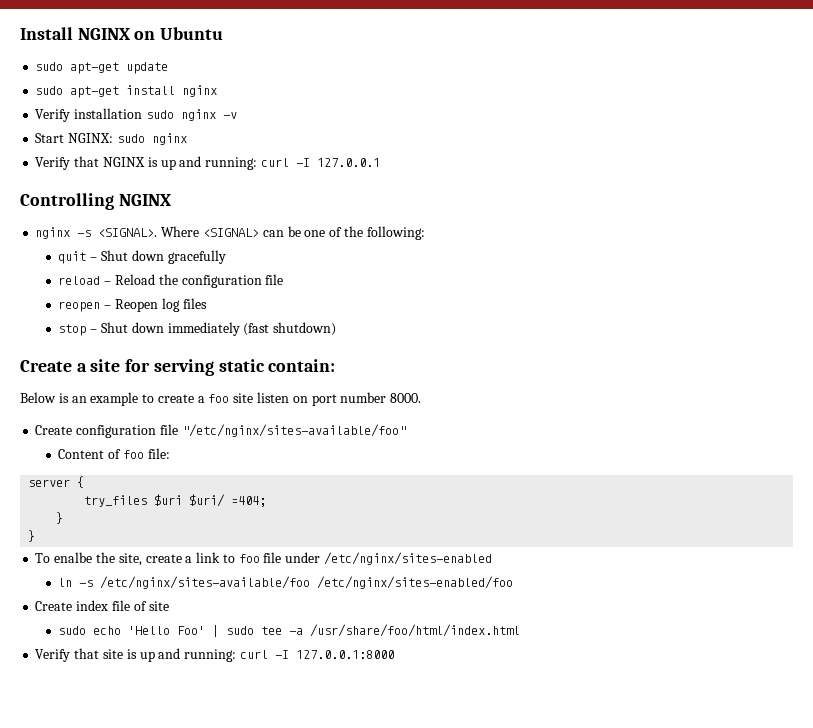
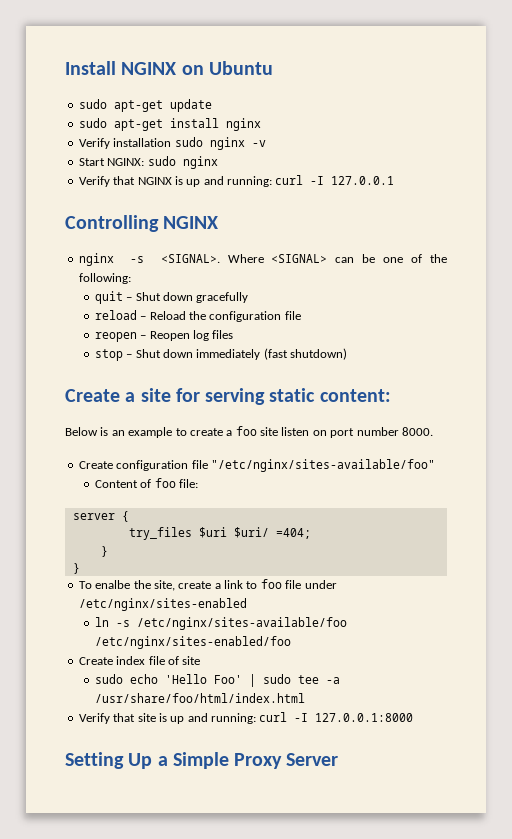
- Create a site for serving static contain:
+ Create a site for serving static content:
+ Setting Up a Simple Proxy Server

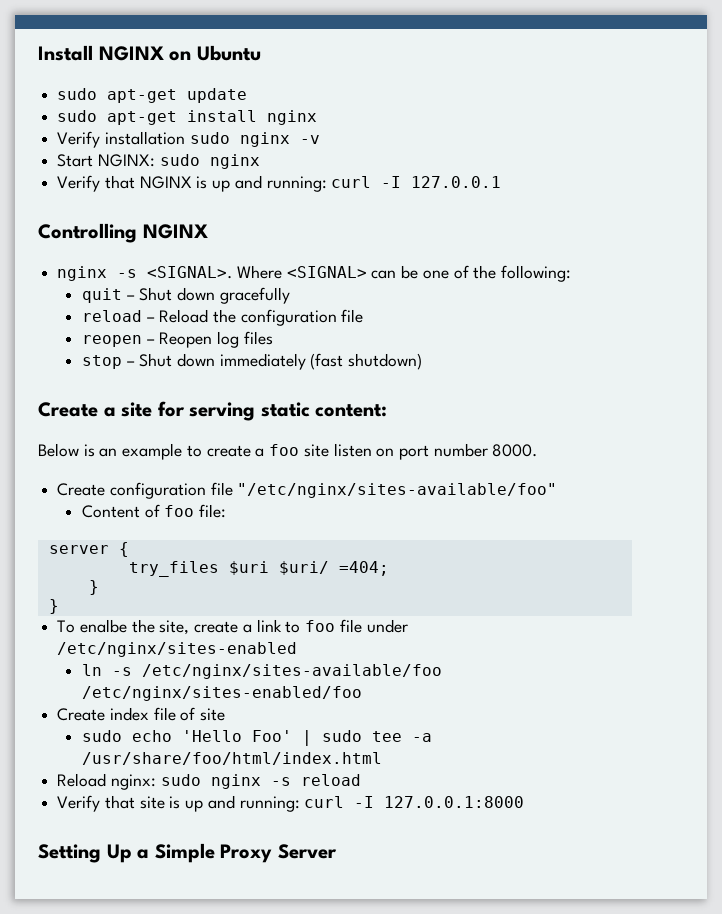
+ Reload nginx: sudo nginx -s reload

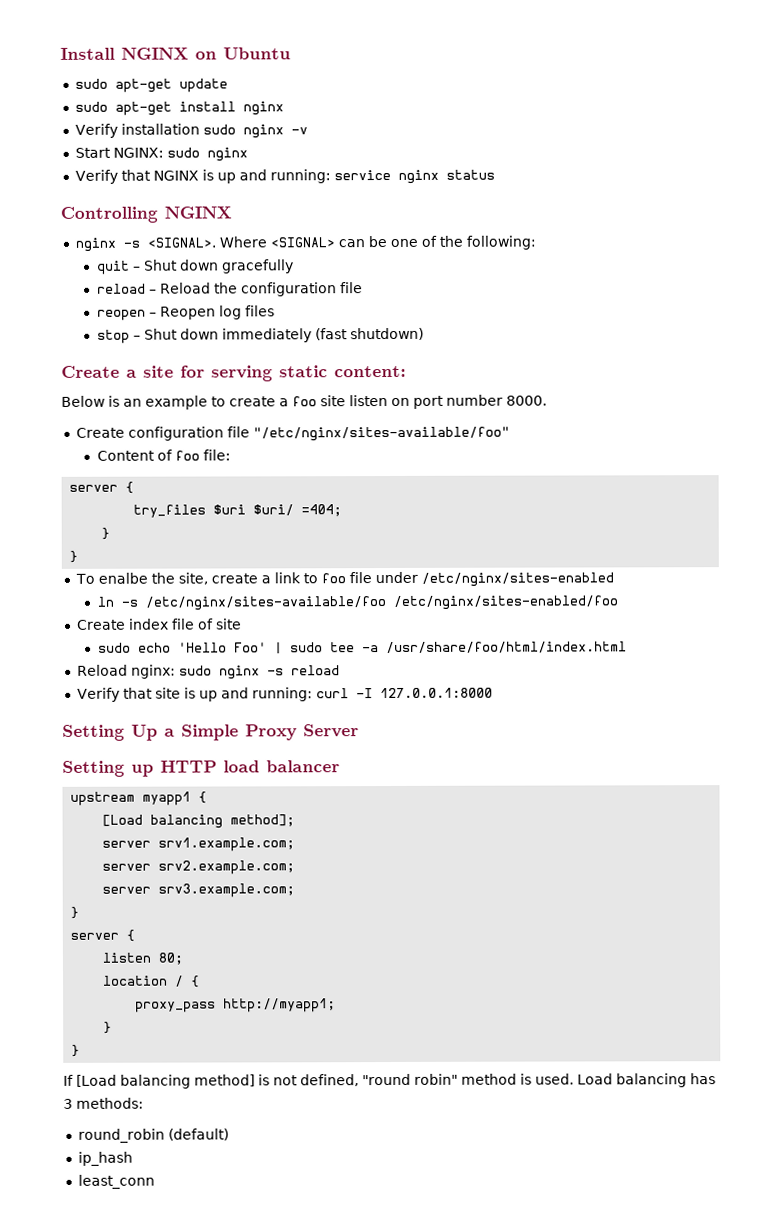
- Verify that NGINX is up and running: curl -I 127.0.0.1
+ Verify that NGINX is up and running: service nginx status
+ Setting up HTTP load balancer
+ upstream myapp1 {
+ [Load balancing method];
+ server srv1.example.com;
+ server srv2.example.com;
+ server srv3.example.com;
+ }
+ server {
+ listen 80;
+ location / {
+ proxy_pass http://myapp1;
+ }
+ }
+ If [Load balancing method] is not defined, "round robin" method is used. Load balancing has 3 methods:
+ round_robin (default)
+ ip_hash
+ least_conn

